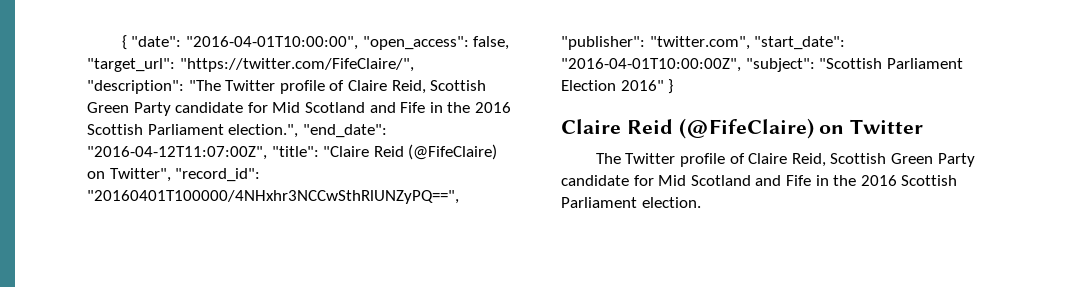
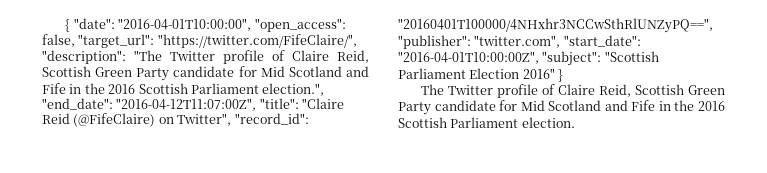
- Claire Reid (@FifeClaire) on Twitter

